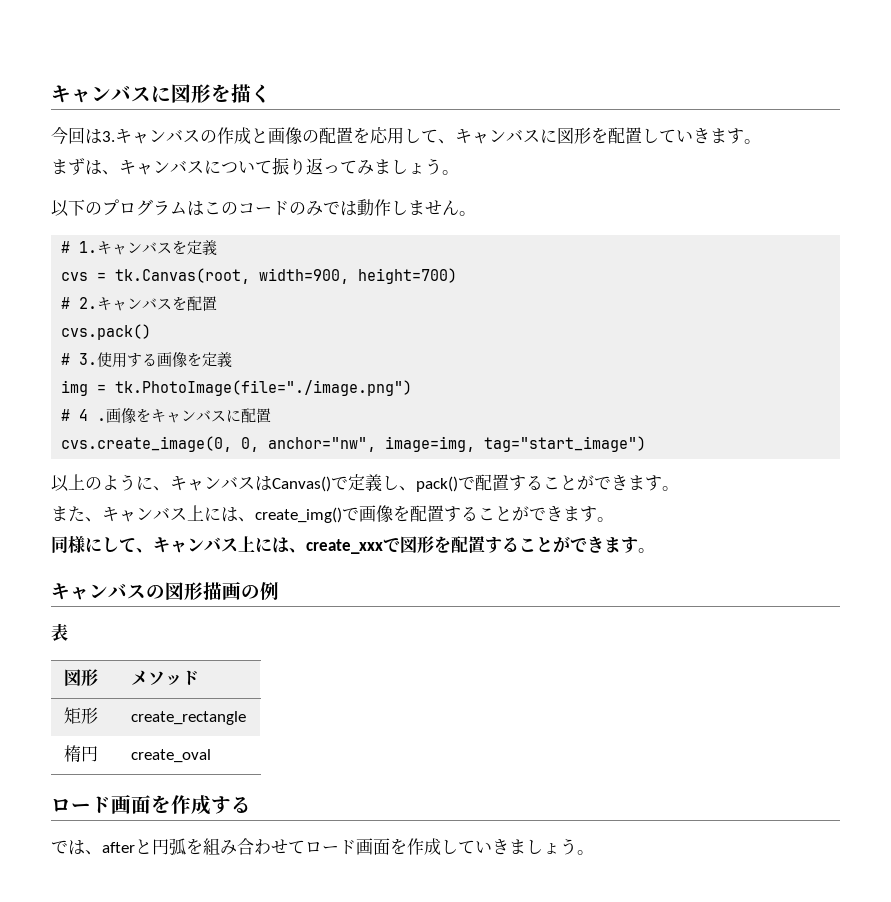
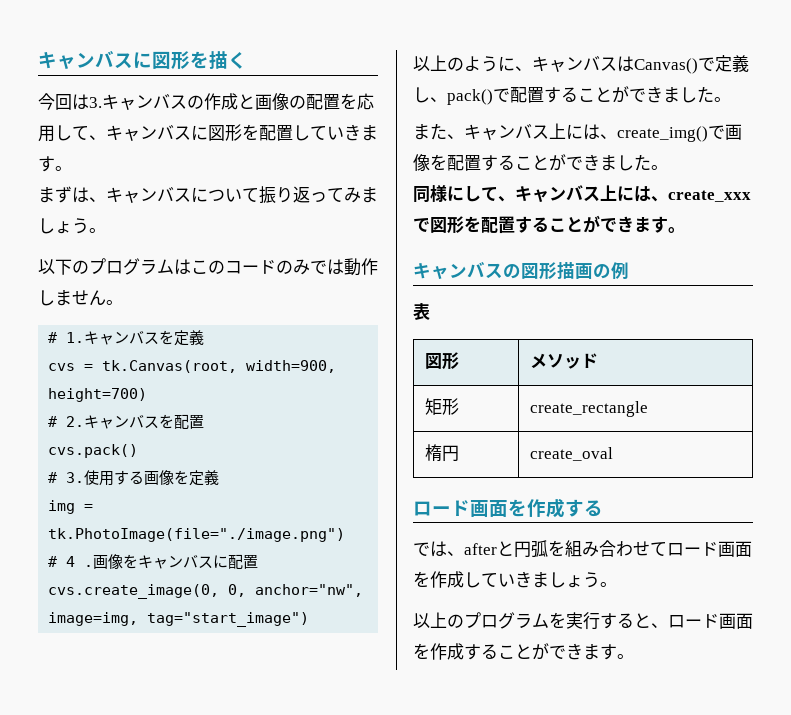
- 以上のように、キャンバスはCanvas()で定義し、pack()で配置することができます。
+ 以上のように、キャンバスはCanvas()で定義し、pack()で配置することができました。
- また、キャンバス上には、create_img()で画像を配置することができます。
+ また、キャンバス上には、create_img()で画像を配置することができました。
+ 以上のプログラムを実行すると、ロード画面を作成することができます。

